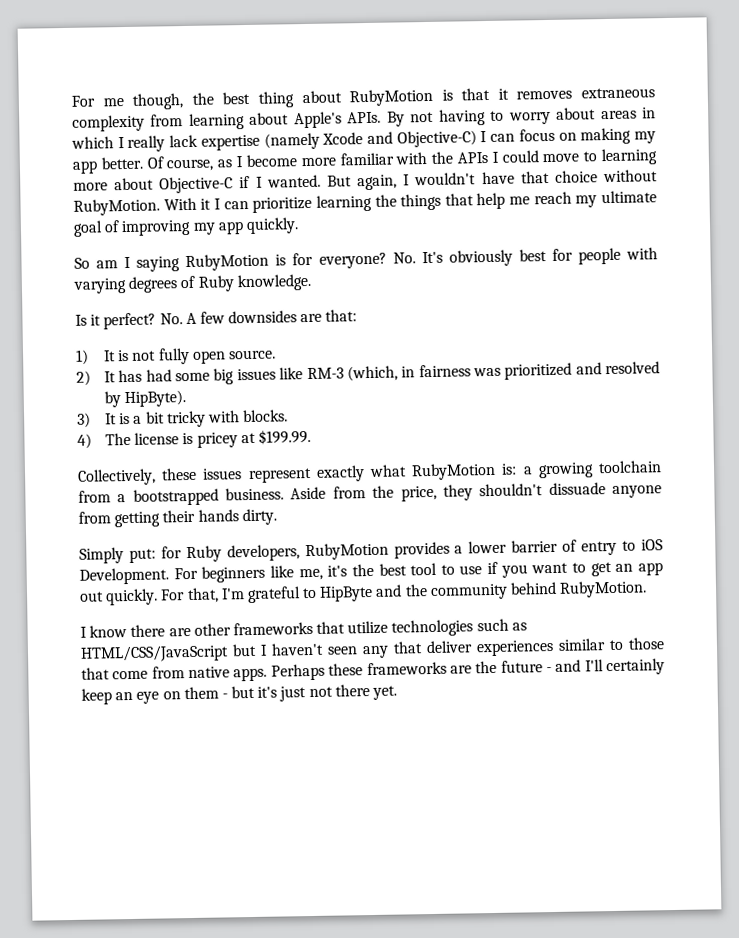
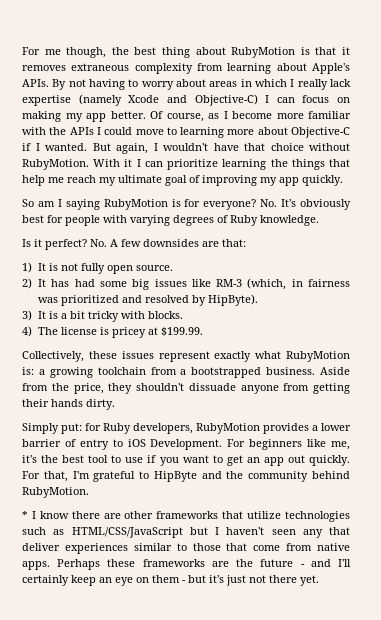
- I know there are other frameworks that utilize technologies such as HTML/CSS/JavaScript but I haven't seen any that deliver experiences similar to those that come from native apps.
+ * I know there are other frameworks that utilize technologies such as HTML/CSS/JavaScript but I haven't seen any that deliver experiences similar to those that come from native apps.

